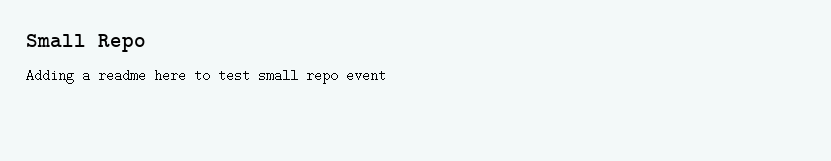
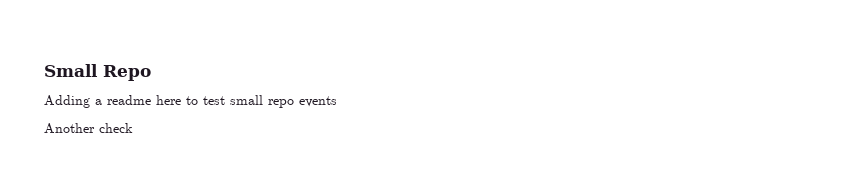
- Adding a readme here to test small repo event
+ Adding a readme here to test small repo events
+ Another check

